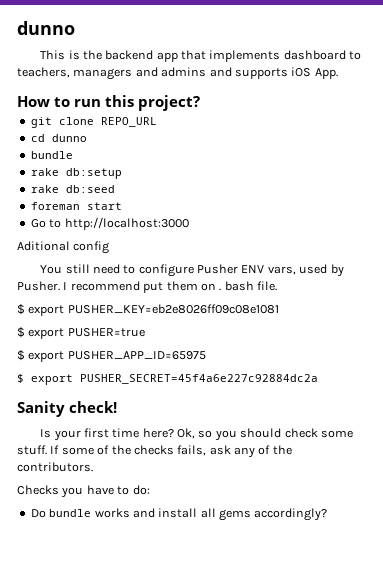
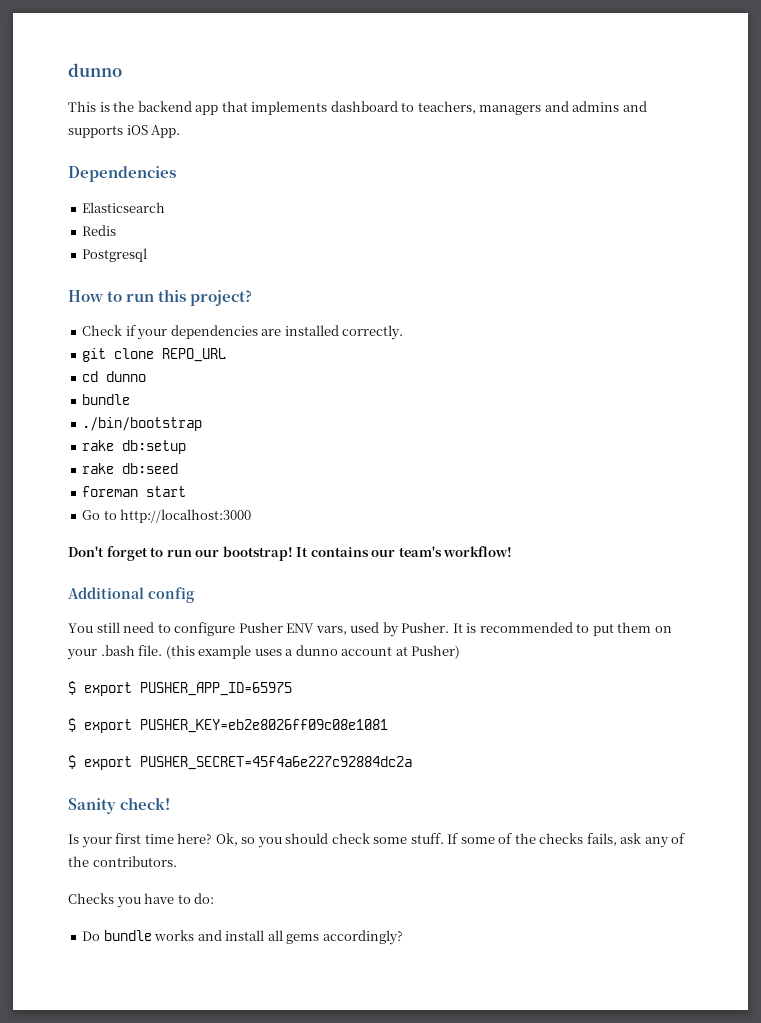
+ Dependencies
+ Elasticsearch
+ Redis
+ Postgresql
+ Check if your dependencies are installed correctly.
+ ./bin/bootstrap
- Aditional config
+ Don't forget to run our bootstrap! It contains our team's workflow!
+ Additional config
- I recommend put them on . bash file.
+ It is recommended to put them on your .bash file. (this example uses a dunno account at Pusher)
+ $ export PUSHER_APP_ID=65975
  $ export PUSHER_KEY=eb2e8026ff09c08e1081
- $ export PUSHER=true
- $ export PUSHER_APP_ID=65975

